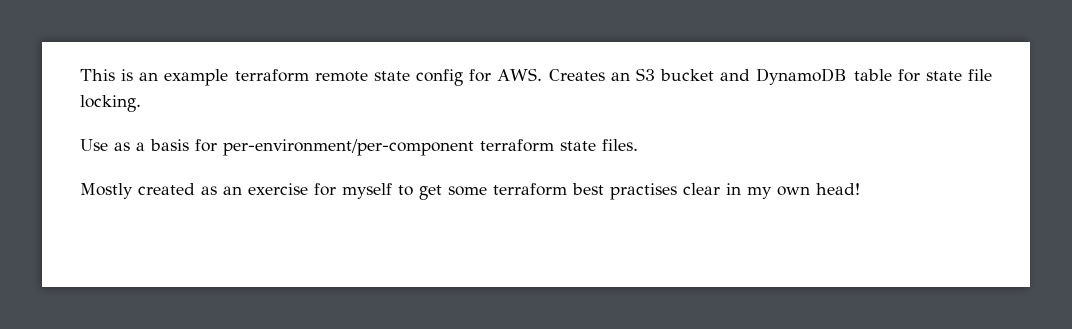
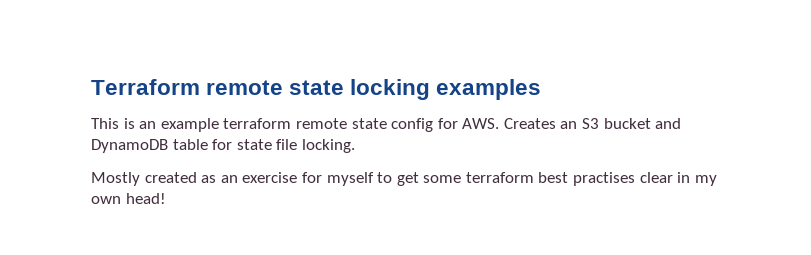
+ Terraform remote state locking examples
- Use as a basis for per-environment/per-component terraform state files.

